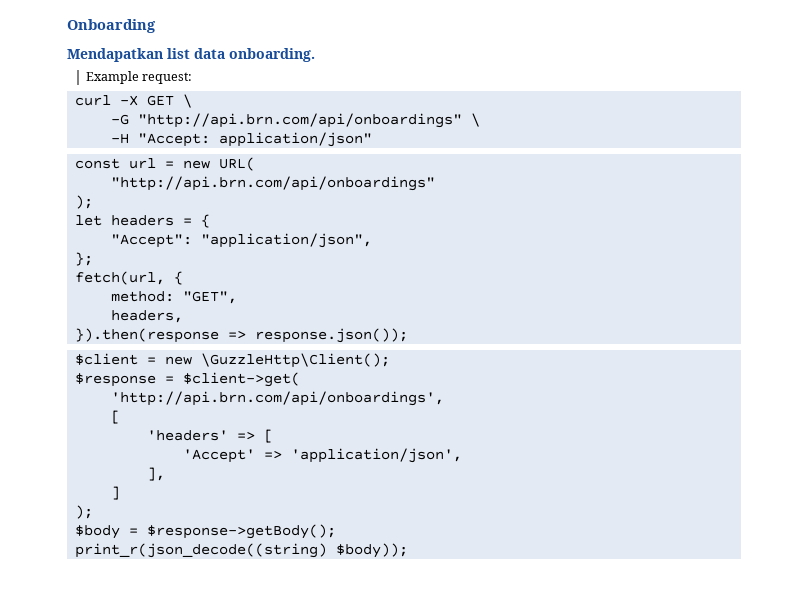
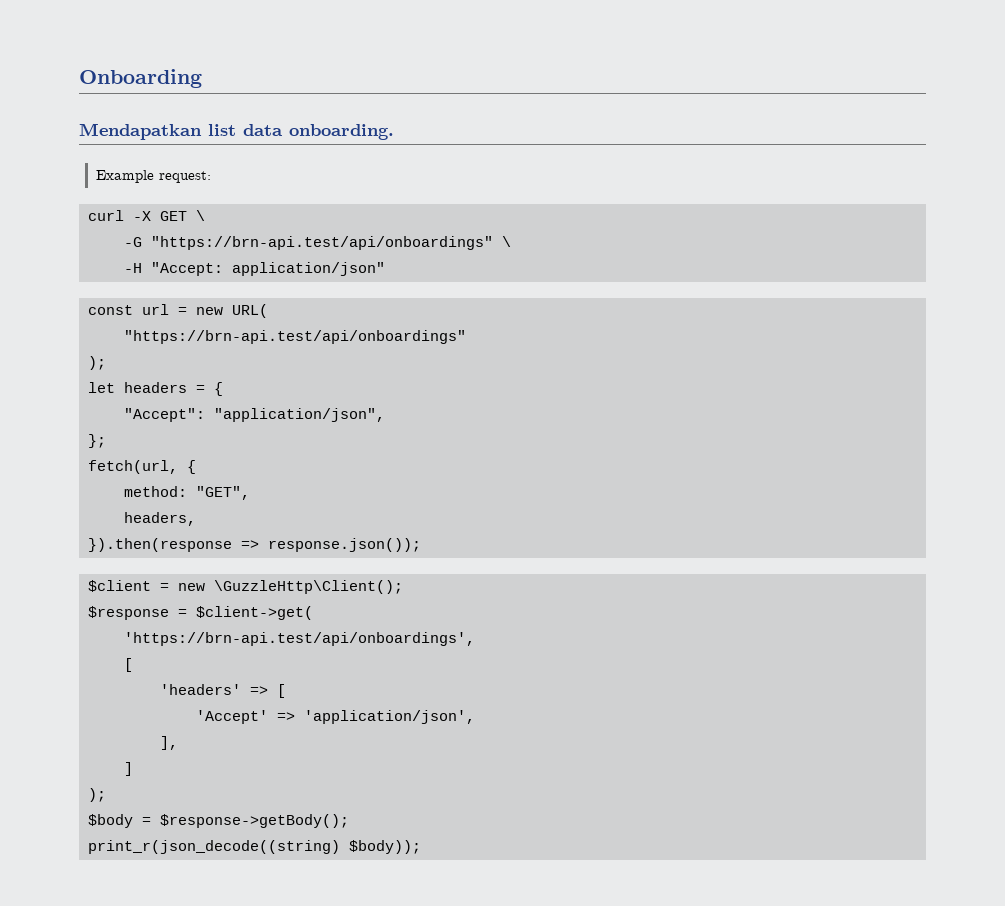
- -G "http://api.brn.com/api/onboardings" \
+ -G "https://brn-api.test/api/onboardings" \
  const url = new URL(
- "http://api.brn.com/api/onboardings"
+ "https://brn-api.test/api/onboardings"
- 'http://api.brn.com/api/onboardings',
+ 'https://brn-api.test/api/onboardings',

